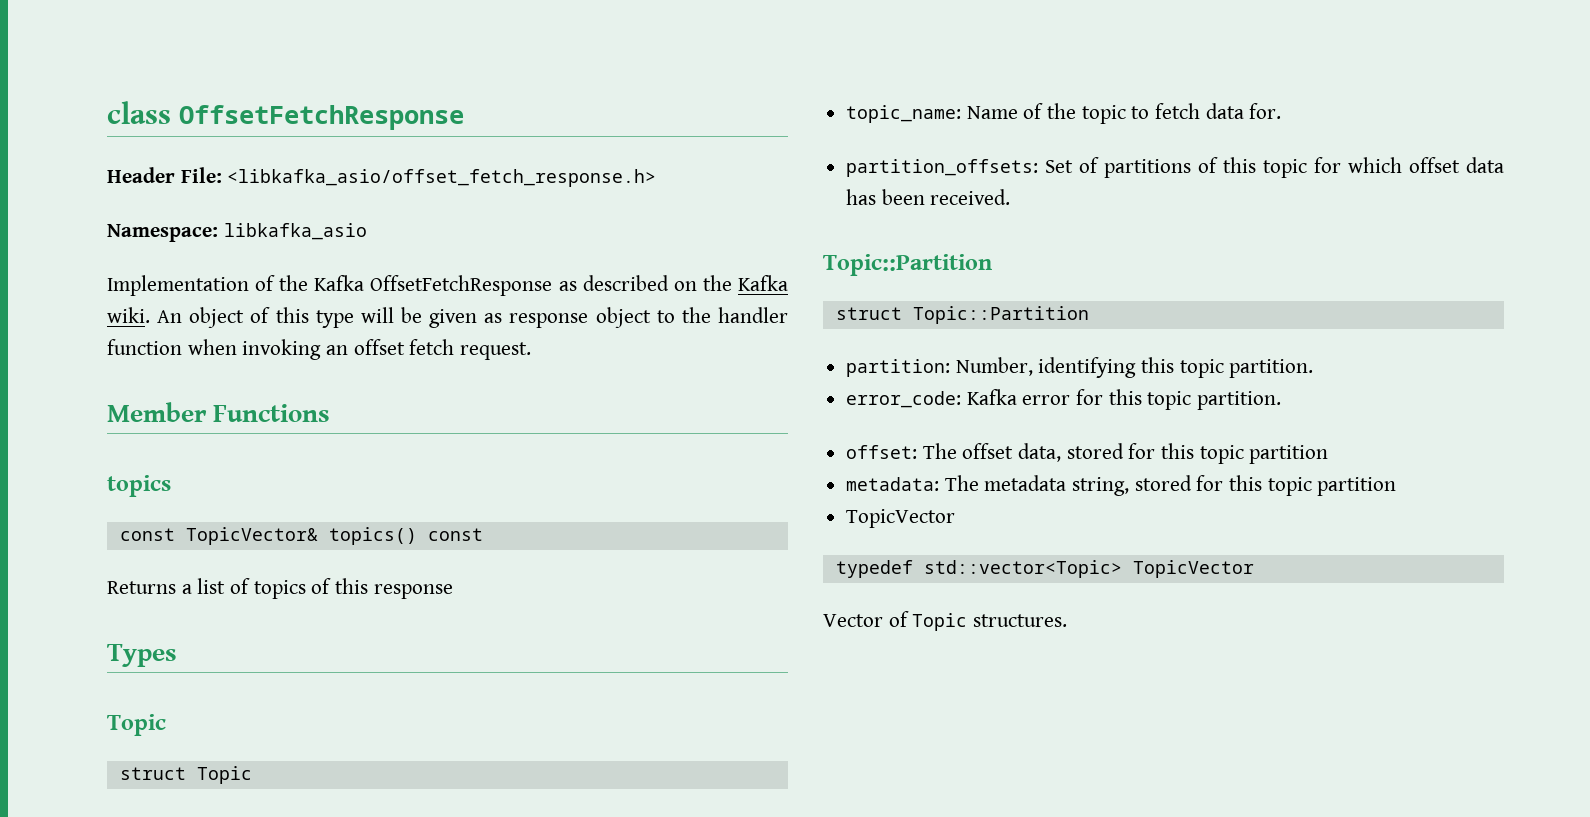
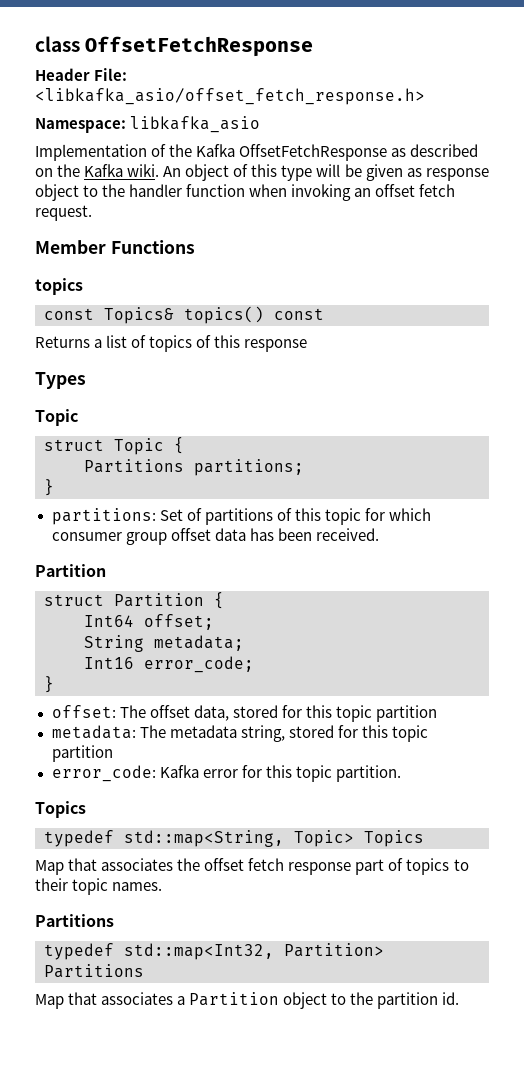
- const TopicVector& topics() const
+ const Topics& topics() const
- struct Topic
- topic_name: Name of the topic to fetch data for.
- partition_offsets: Set of partitions of this topic for which offset data has been received.
- Topic::Partition
- struct Topic::Partition
- partition: Number, identifying this topic partition.
- error_code: Kafka error for this topic partition.
+ struct Topic {
+ Partitions partitions;
+ }
+ partitions: Set of partitions of this topic for which consumer group offset data has been received.
+ Partition
+ struct Partition {
+ Int64 offset;
+ String metadata;
+ Int16 error_code;
+ }
  metadata: The metadata string, stored for this topic partition
- TopicVector
- typedef std::vector<Topic> TopicVector
- Vector of Topic structures.
+ error_code: Kafka error for this topic partition.
+ Topics
+ typedef std::map<String, Topic> Topics
+ Map that associates the offset fetch response part of topics to their topic names.
+ Partitions
+ typedef std::map<Int32, Partition> Partitions
+ Map that associates a Partition object to the partition id.

